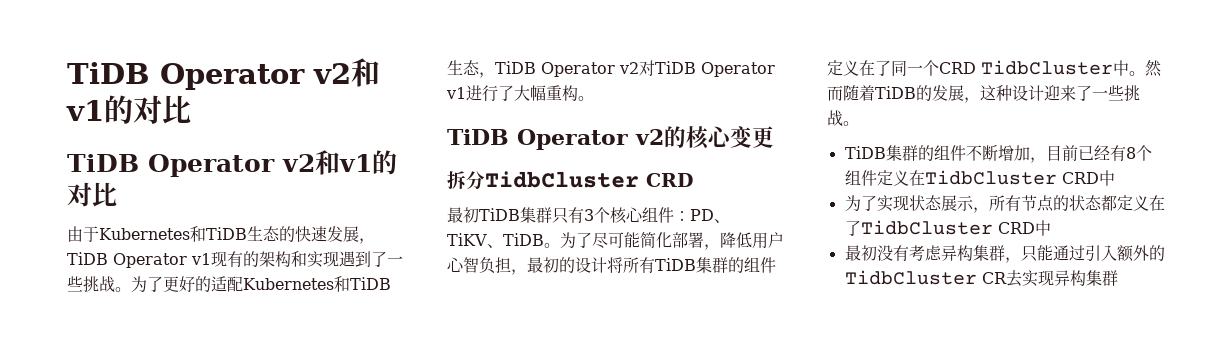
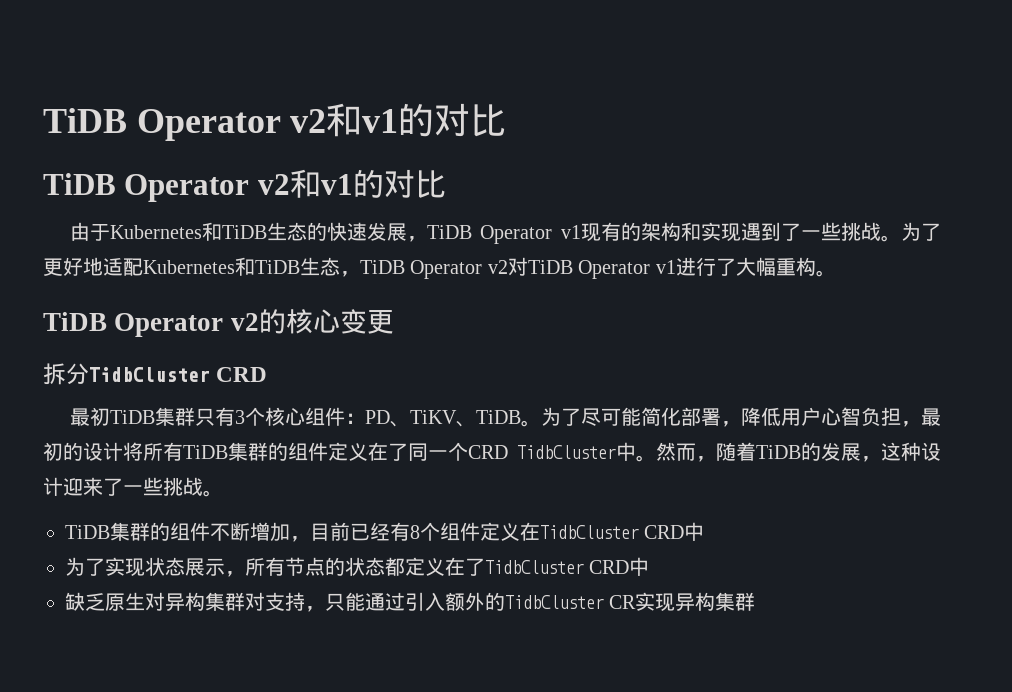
- 为了更好的适配Kubernetes和TiDB生态，TiDB Operator v2对TiDB Operator v1进行了大幅重构。
+ 为了更好地适配Kubernetes和TiDB生态，TiDB Operator v2对TiDB Operator v1进行了大幅重构。
- 然而随着TiDB的发展，这种设计迎来了一些挑战。
+ 然而，随着TiDB的发展，这种设计迎来了一些挑战。
- 最初没有考虑异构集群，只能通过引入额外的TidbCluster CR去实现异构集群
+ 缺乏原生对异构集群对支持，只能通过引入额外的TidbCluster CR实现异构集群

